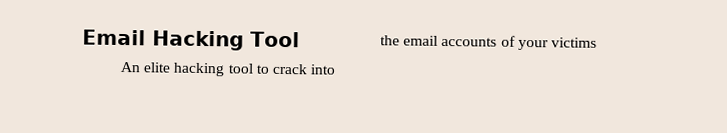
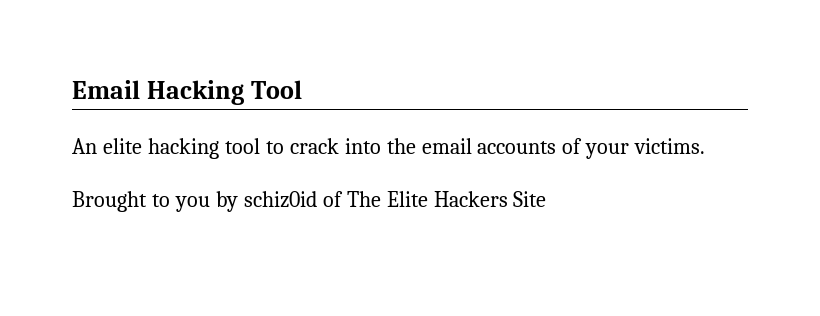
- An elite hacking tool to crack into the email accounts of your victims
+ An elite hacking tool to crack into the email accounts of your victims.
+ Brought to you by schiz0id of The Elite Hackers Site

